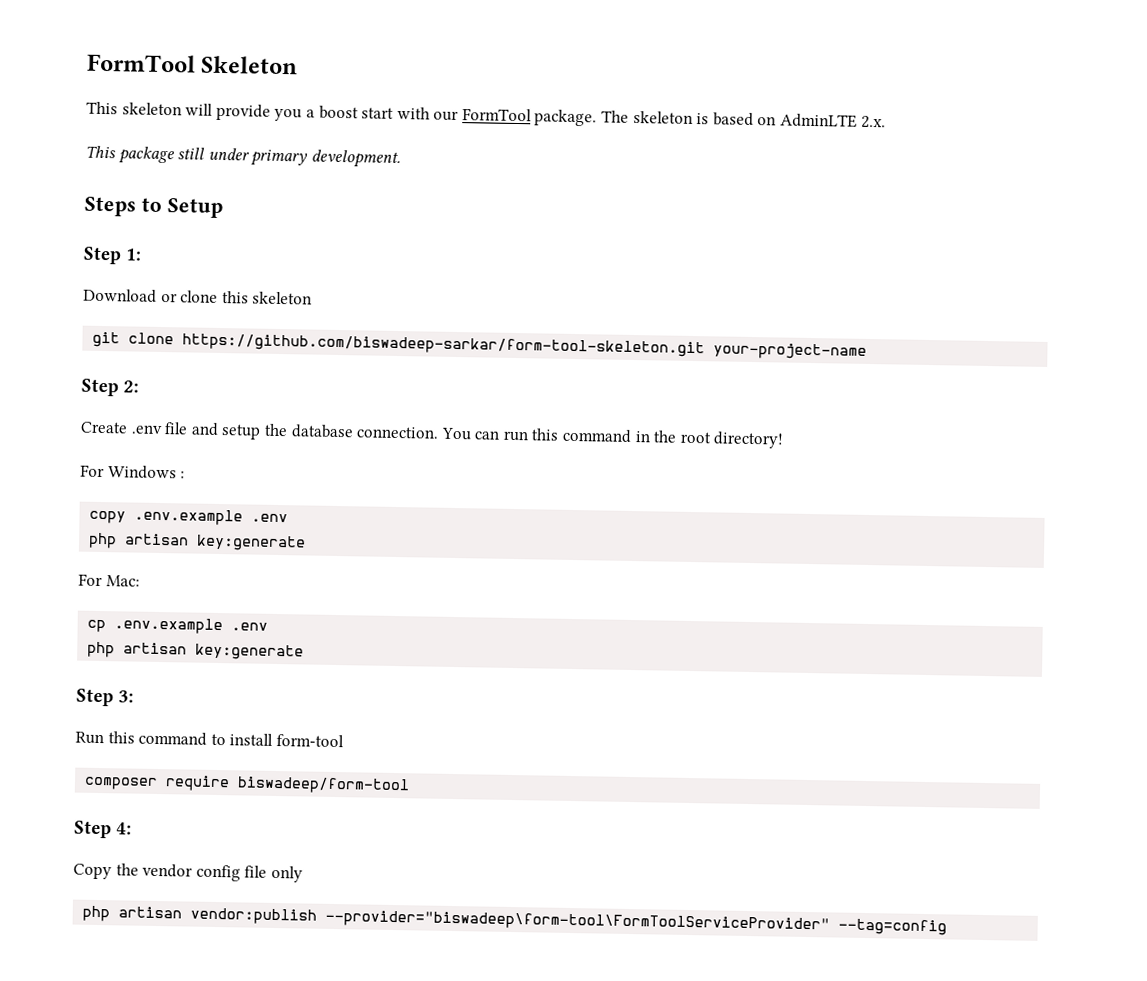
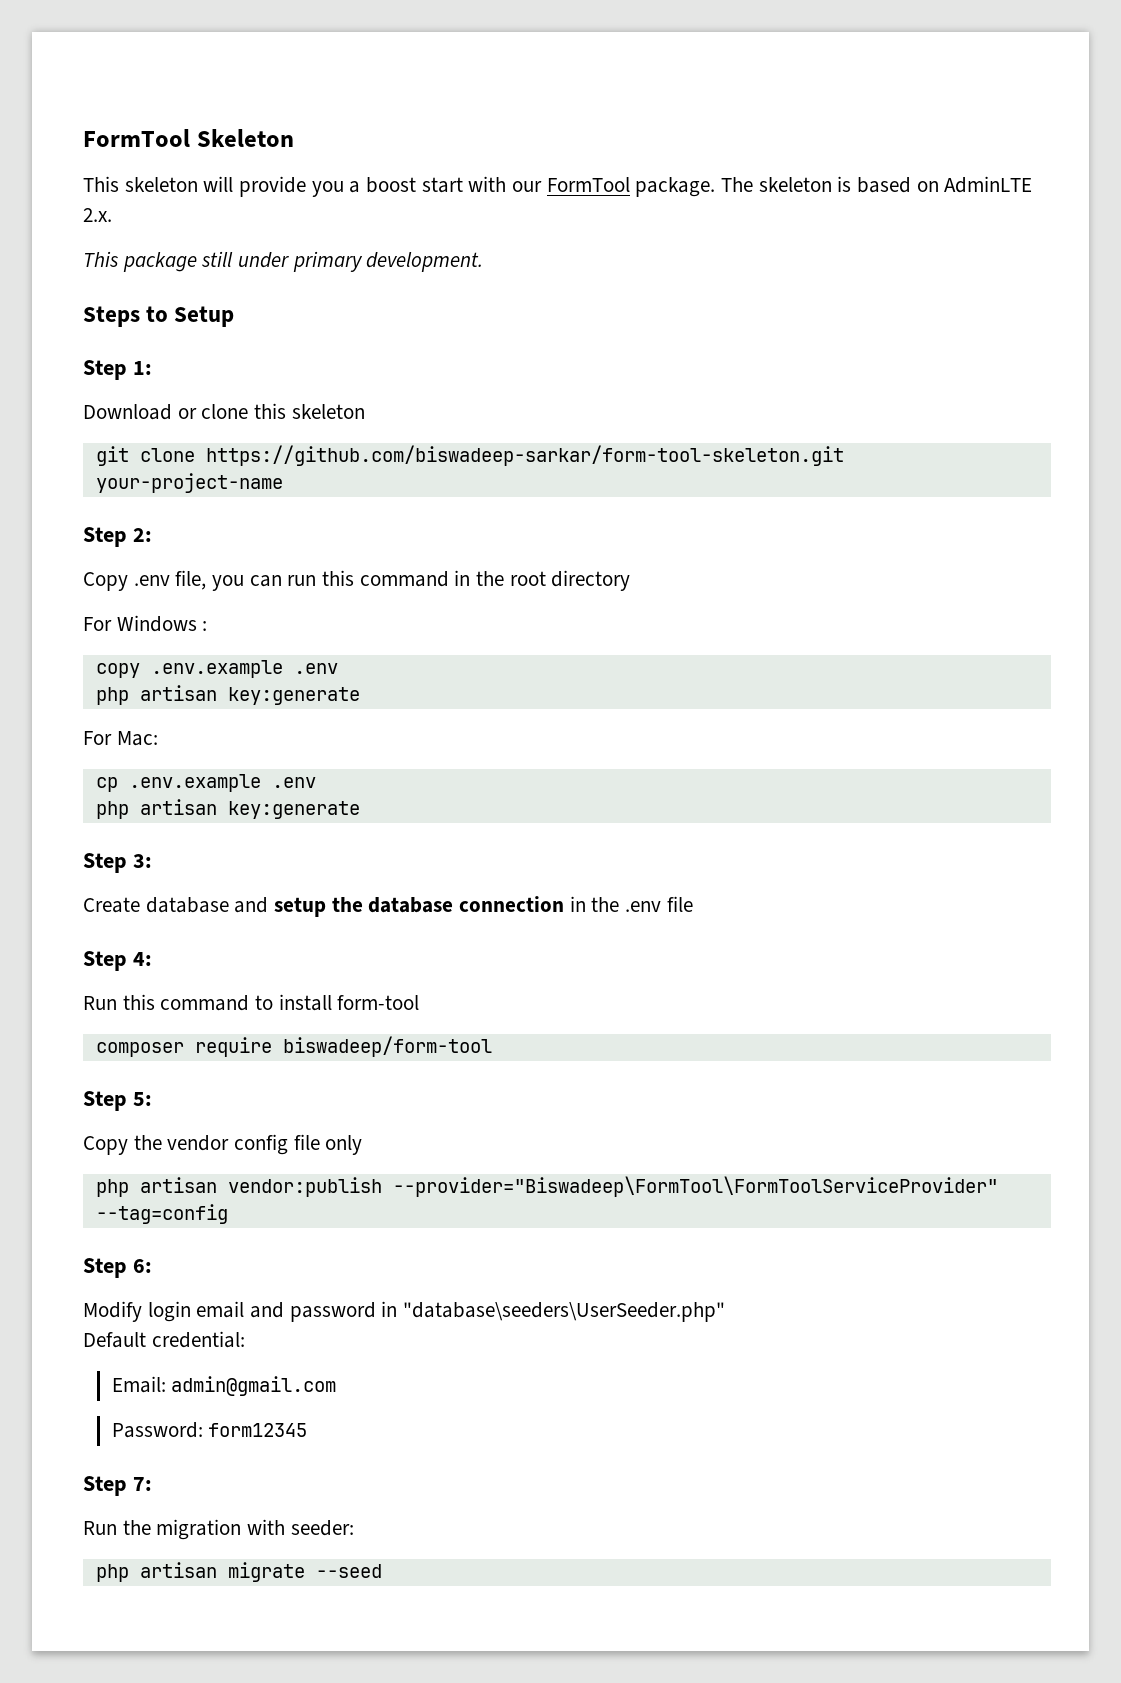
- Create .env file and setup the database connection. You can run this command in the root directory!
+ Copy .env file, you can run this command in the root directory
+ Create database and setup the database connection in the .env file
+ Step 4:
- Step 4:
+ Step 5:
- php artisan vendor:publish --provider="biswadeep\form-tool\FormToolServiceProvider" --tag=config
+ php artisan vendor:publish --provider="Biswadeep\FormTool\FormToolServiceProvider" --tag=config
+ Step 6:
+ Modify login email and password in "database\seeders\UserSeeder.php"
+ Default credential:
+ Email: admin@gmail.com
+ Password: form12345
+ Step 7:
+ Run the migration with seeder:
+ php artisan migrate --seed

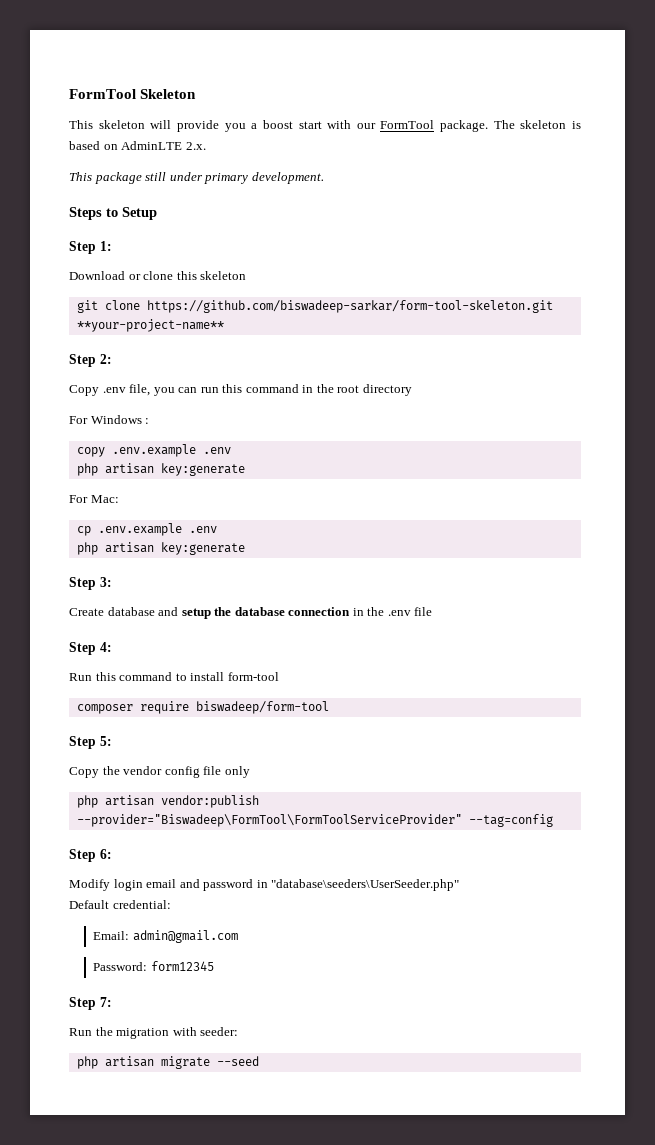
- git clone https://github.com/biswadeep-sarkar/form-tool-skeleton.git your-project-name
+ git clone https://github.com/biswadeep-sarkar/form-tool-skeleton.git **your-project-name**

